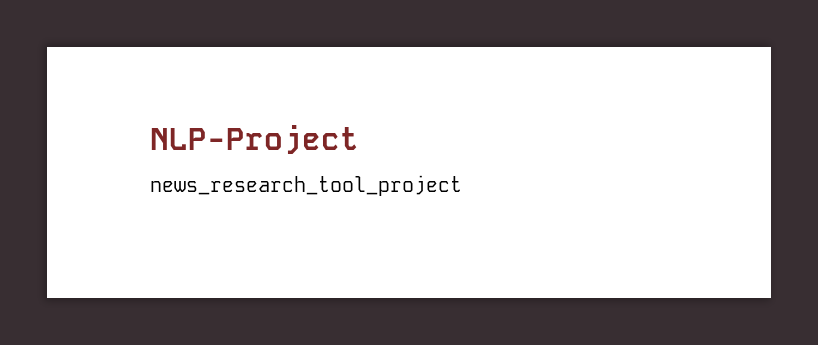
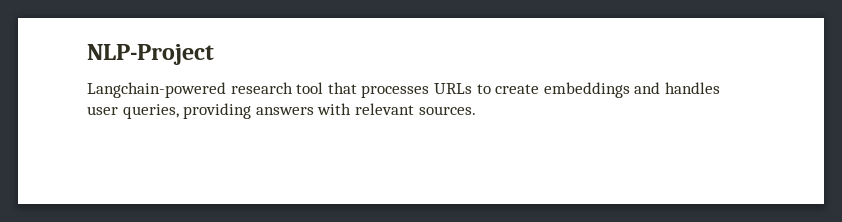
- news_research_tool_project
+ Langchain-powered research tool that processes URLs to create embeddings and handles user queries, providing answers with relevant sources.

